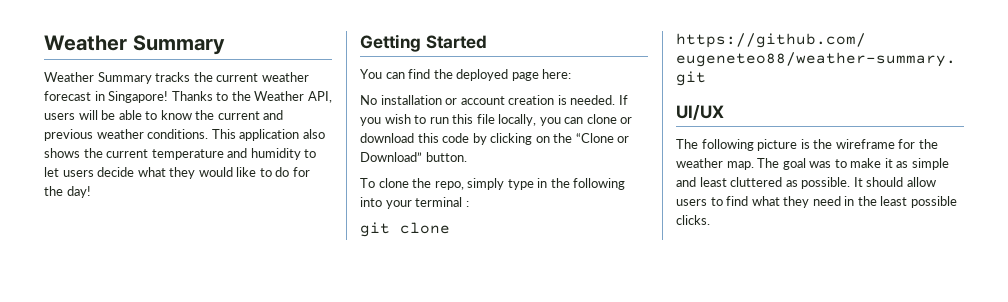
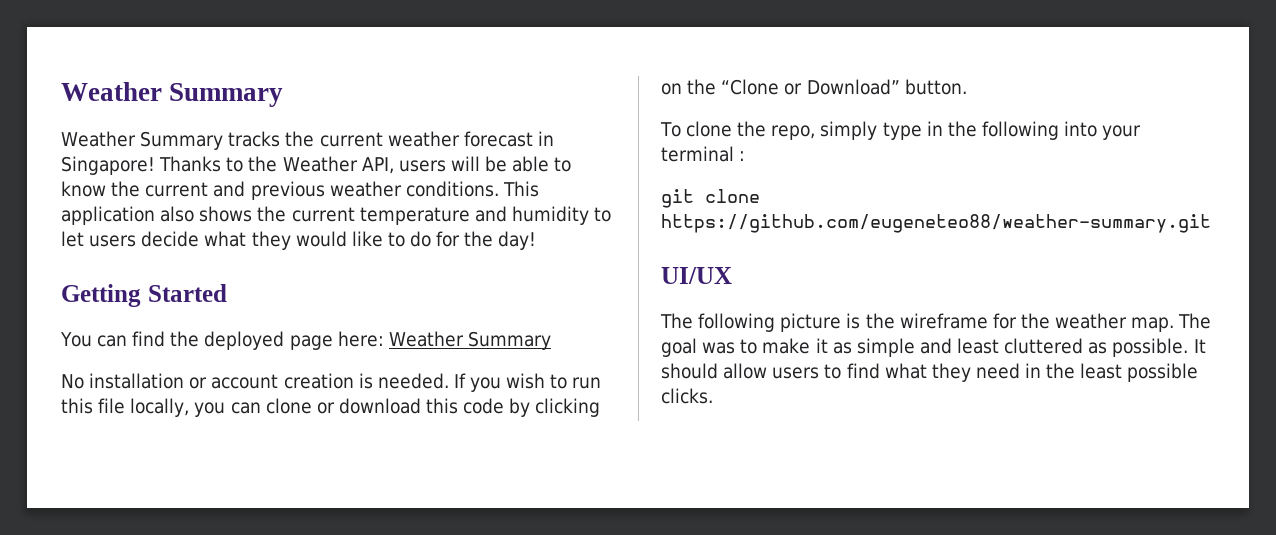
- You can find the deployed page here:
+ You can find the deployed page here: Weather Summary

